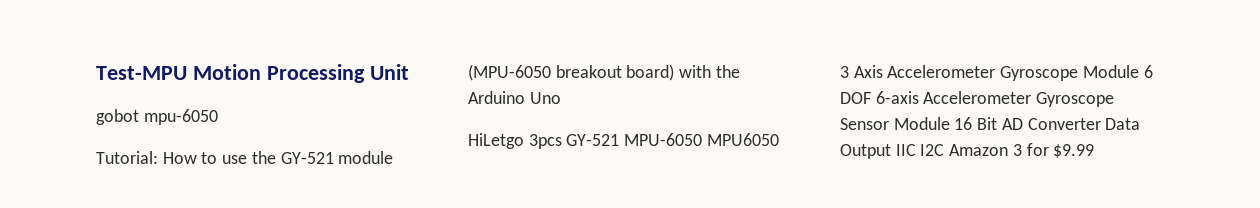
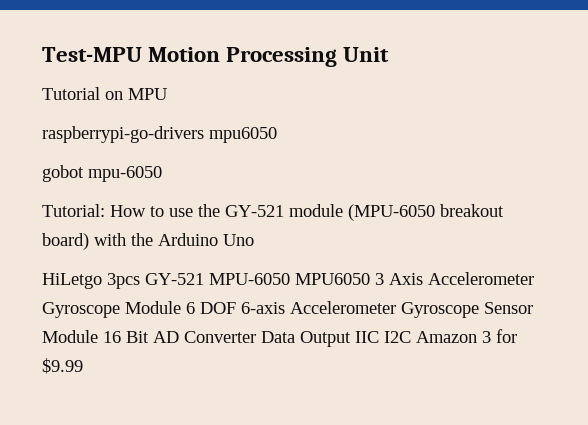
+ Tutorial on MPU
+ raspberrypi-go-drivers mpu6050

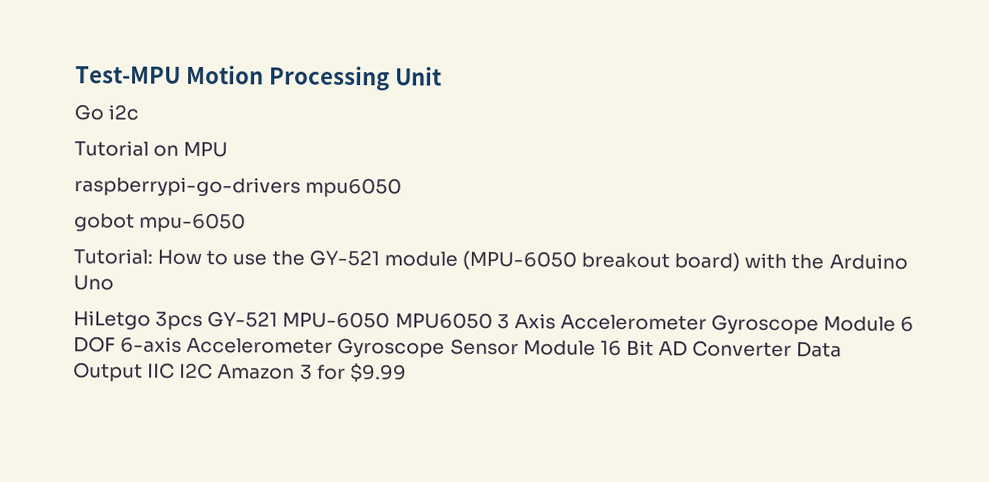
+ Go i2c

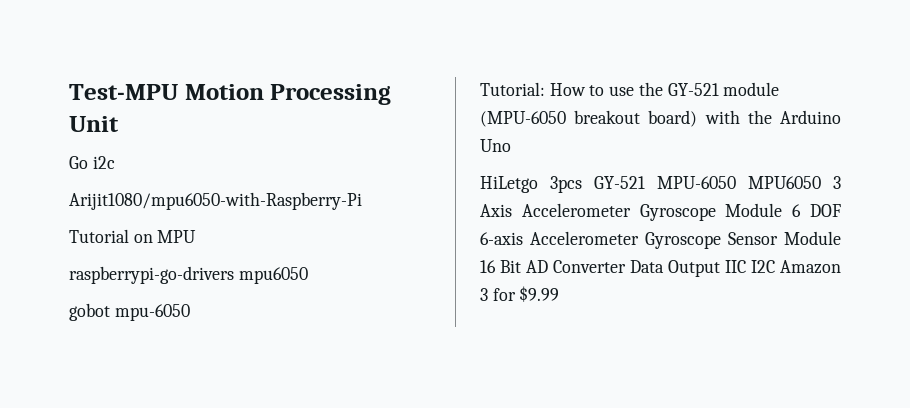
+ Arijit1080/mpu6050-with-Raspberry-Pi

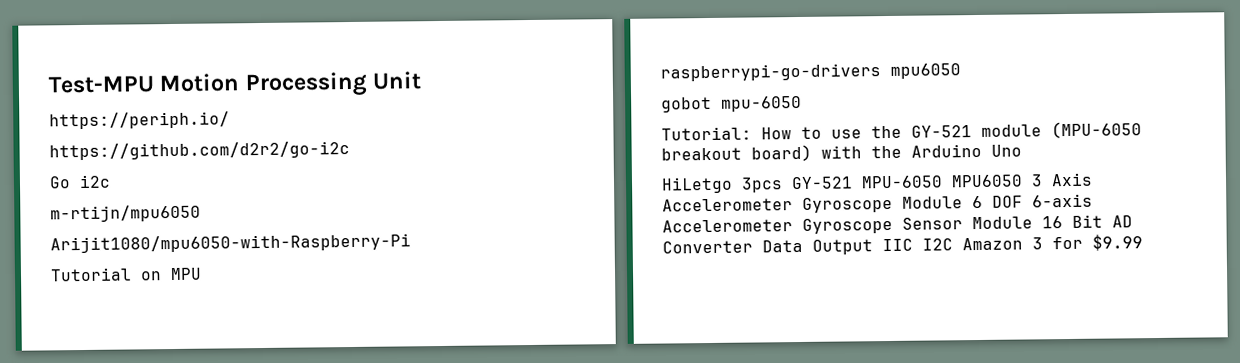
+ https://periph.io/
+ https://github.com/d2r2/go-i2c
+ m-rtijn/mpu6050

